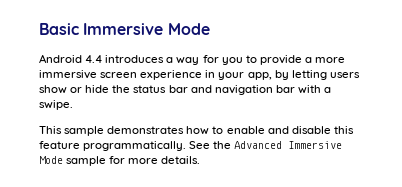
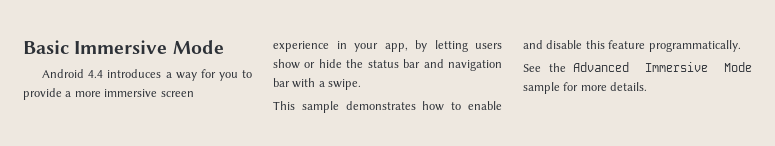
- This sample demonstrates how to enable and disable this feature programmatically. See the Advanced Immersive Mode sample for more details.
+ This sample demonstrates how to enable and disable this feature programmatically.
+ See the Advanced Immersive Mode sample for more details.

